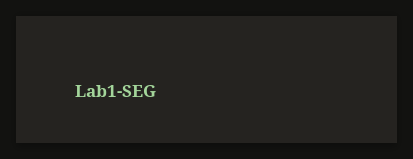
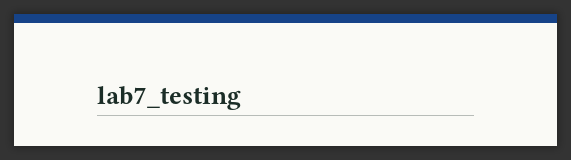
- Lab1-SEG
+ lab7_testing

